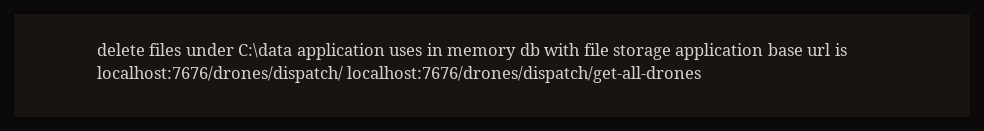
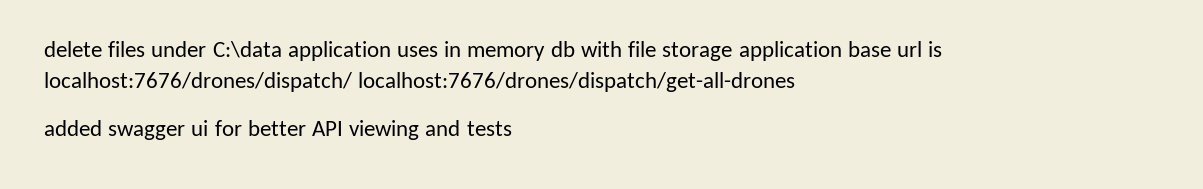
+ added swagger ui for better API viewing and tests

